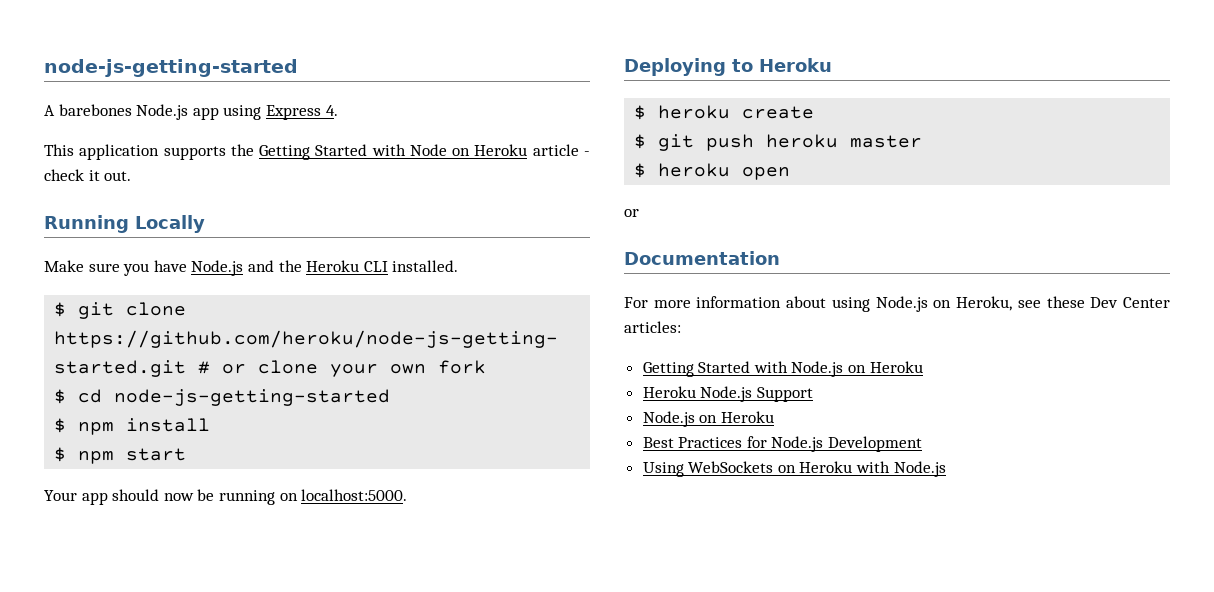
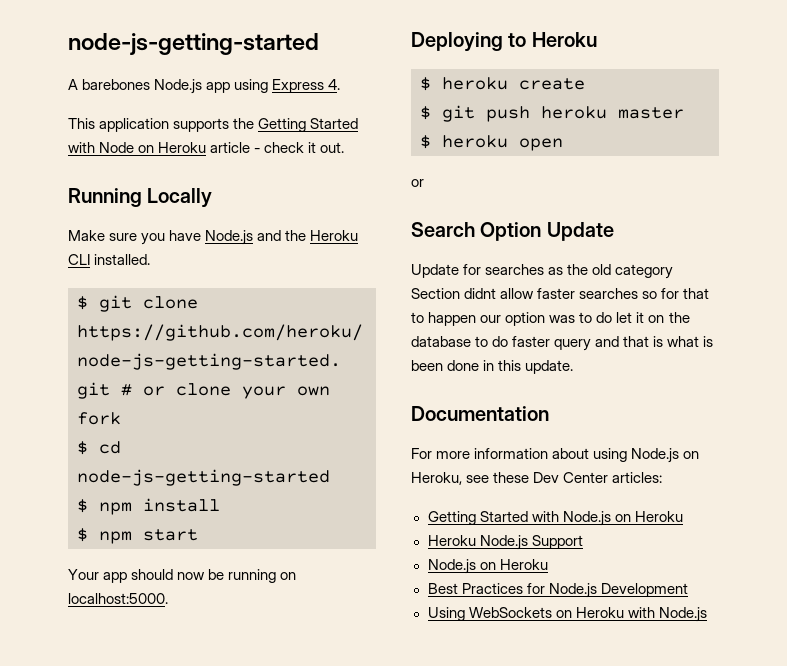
+ Search Option Update
+ Update for searches as the old category Section didnt allow faster searches so for that to happen our option was to do let it on the database to do faster query and that is what is been done in this update.

